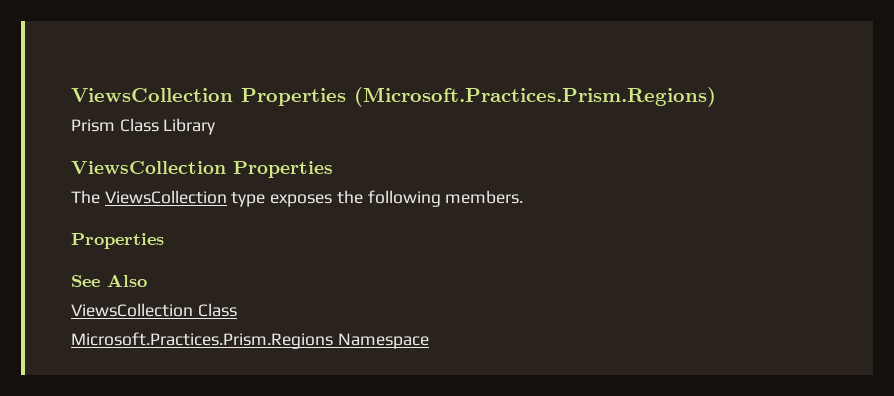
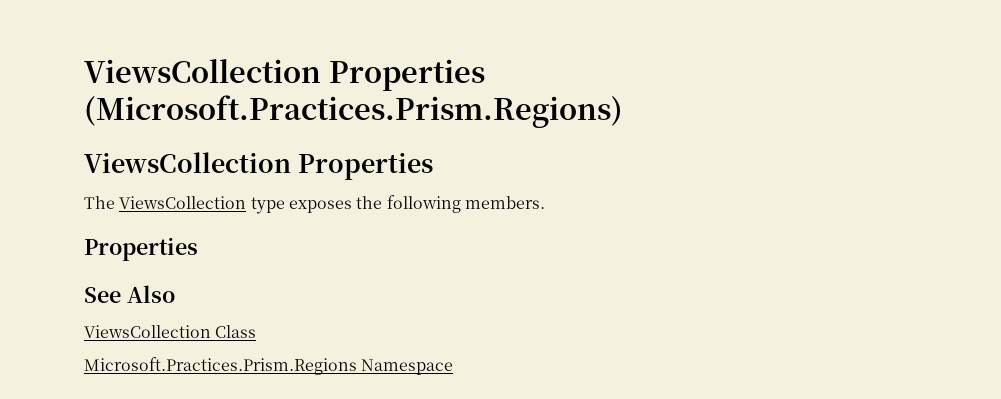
- Prism Class Library

